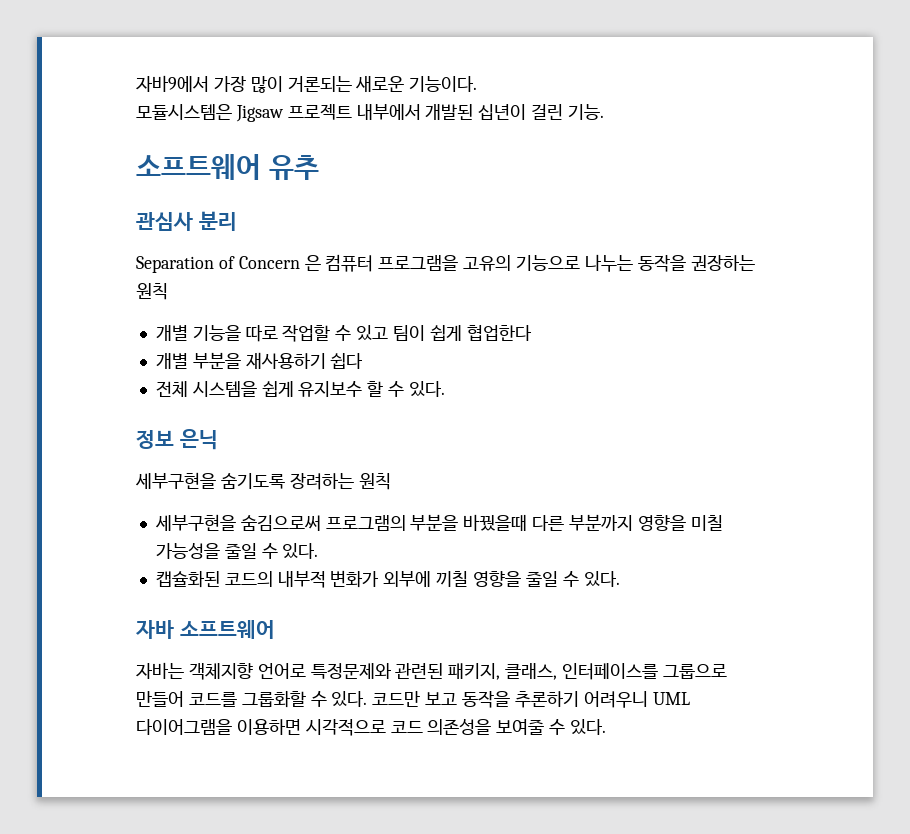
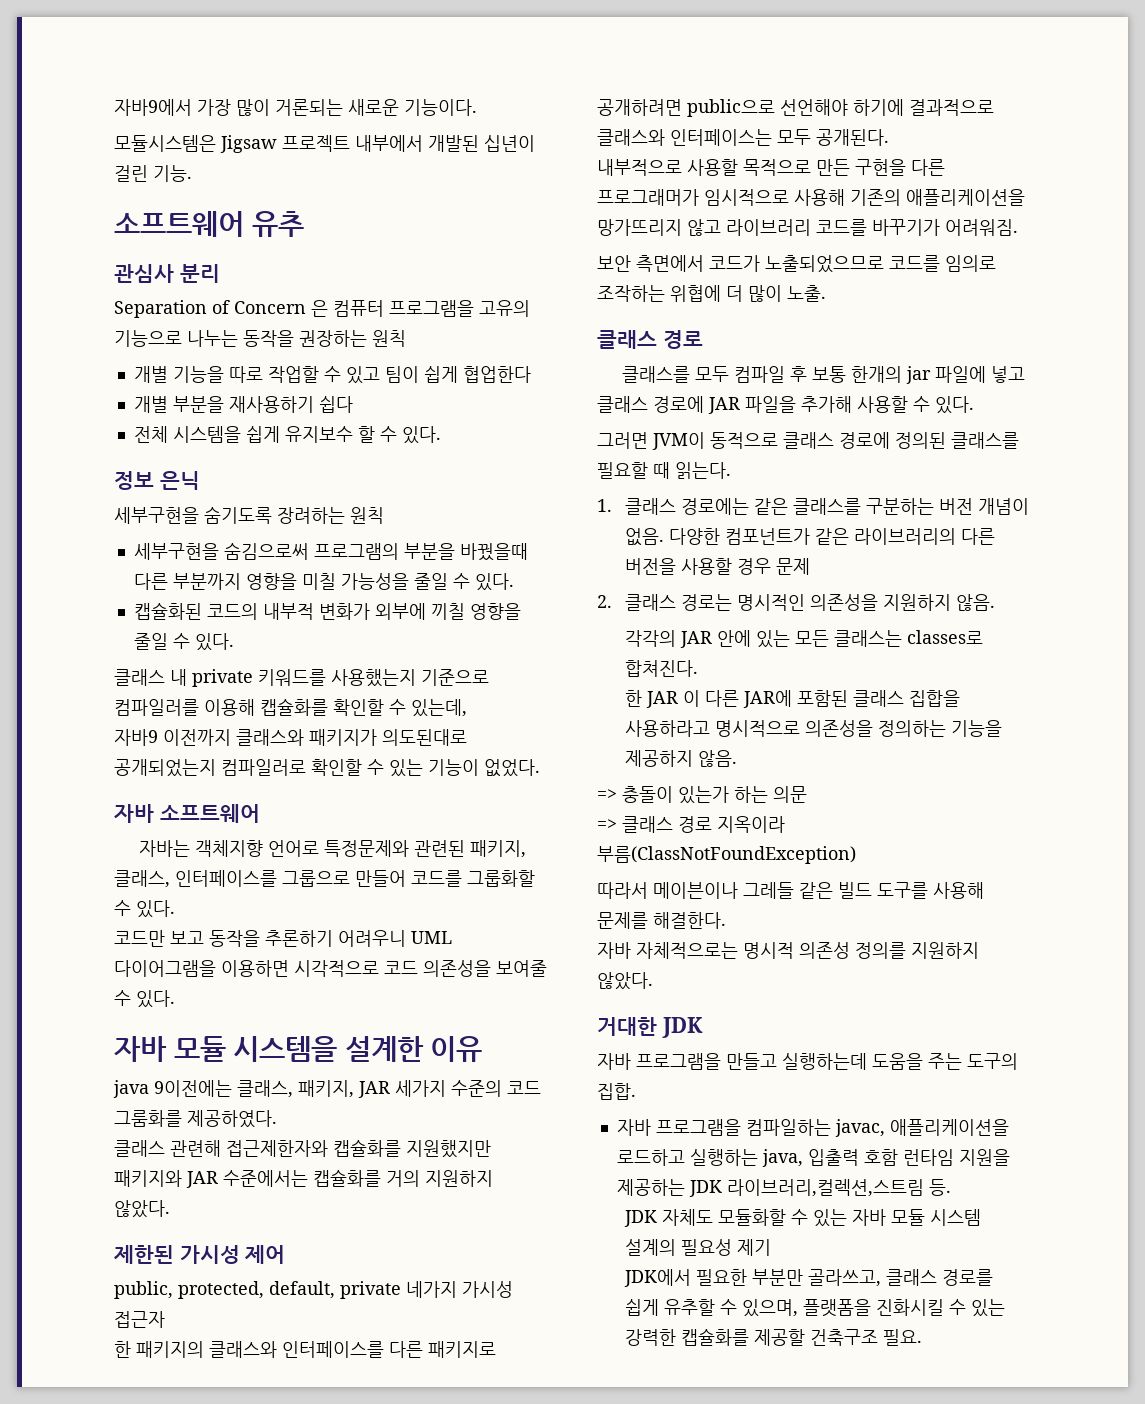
+ 클래스 내 private 키워드를 사용했는지 기준으로 컴파일러를 이용해 캡슐화를 확인할 수 있는데,
+ 자바9 이전까지 클래스와 패키지가 의도된대로 공개되었는지 컴파일러로 확인할 수 있는 기능이 없었다.
- 자바는 객체지향 언어로 특정문제와 관련된 패키지, 클래스, 인터페이스를 그룹으로 만들어 코드를 그룹화할 수 있다. 코드만 보고 동작을 추론하기 어려우니 UML 다이어그램을 이용하면 시각적으로 코드 의존성을 보여줄 수 있다.
+ 자바는 객체지향 언어로 특정문제와 관련된 패키지, 클래스, 인터페이스를 그룹으로 만들어 코드를 그룹화할 수 있다.
+ 코드만 보고 동작을 추론하기 어려우니 UML 다이어그램을 이용하면 시각적으로 코드 의존성을 보여줄 수 있다.
+ 자바 모듈 시스템을 설계한 이유
+ java 9이전에는 클래스, 패키지, JAR 세가지 수준의 코드 그룸화를 제공하였다.
+ 클래스 관련해 접근제한자와 캡슐화를 지원했지만 패키지와 JAR 수준에서는 캡슐화를 거의 지원하지 않았다.
+ 제한된 가시성 제어
+ public, protected, default, private 네가지 가시성 접근자
+ 한 패키지의 클래스와 인터페이스를 다른 패키지로 공개하려면 public으로 선언해야 하기에 결과적으로 클래스와 인터페이스는 모두 공개된다.
+ 내부적으로 사용할 목적으로 만든 구현을 다른 프로그래머가 임시적으로 사용해 기존의 애플리케이션을 망가뜨리지 않고 라이브러리 코드를 바꾸기가 어려워짐.
+ 보안 측면에서 코드가 노출되었으므로 코드를 임의로 조작하는 위협에 더 많이 노출.
+ 클래스 경로
+ 클래스를 모두 컴파일 후 보통 한개의 jar 파일에 넣고 클래스 경로에 JAR 파일을 추가해 사용할 수 있다.
+ 그러면 JVM이 동적으로 클래스 경로에 정의된 클래스를 필요할 때 읽는다.
+ 1. 클래스 경로에는 같은 클래스를 구분하는 버전 개념이 없음. 다양한 컴포넌트가 같은 라이브러리의 다른 버전을 사용할 경우 문제
+ 2. 클래스 경로는 명시적인 의존성을 지원하지 않음.
+ 각각의 JAR 안에 있는 모든 클래스는 classes로 합쳐진다.
+ 한 JAR 이 다른 JAR에 포함된 클래스 집합을 사용하라고 명시적으로 의존성을 정의하는 기능을 제공하지 않음.
+ => 충돌이 있는가 하는 의문
+ => 클래스 경로 지옥이라 부름(ClassNotFoundException)
+ 따라서 메이븐이나 그레들 같은 빌드 도구를 사용해 문제를 해결한다.
+ 자바 자체적으로는 명시적 의존성 정의를 지원하지 않았다.
+ 거대한 JDK
+ 자바 프로그램을 만들고 실행하는데 도움을 주는 도구의 집합.
+ 자바 프로그램을 컴파일하는 javac, 애플리케이션을 로드하고 실행하는 java, 입출력 호함 런타임 지원을 제공하는 JDK 라이브러리,컬렉션,스트림 등.
+ JDK 자체도 모듈화할 수 있는 자바 모듈 시스템 설계의 필요성 제기
+ JDK에서 필요한 부분만 골라쓰고, 클래스 경로를 쉽게 유추할 수 있으며, 플랫폼을 진화시킬 수 있는 강력한 캡슐화를 제공할 건축구조 필요.

